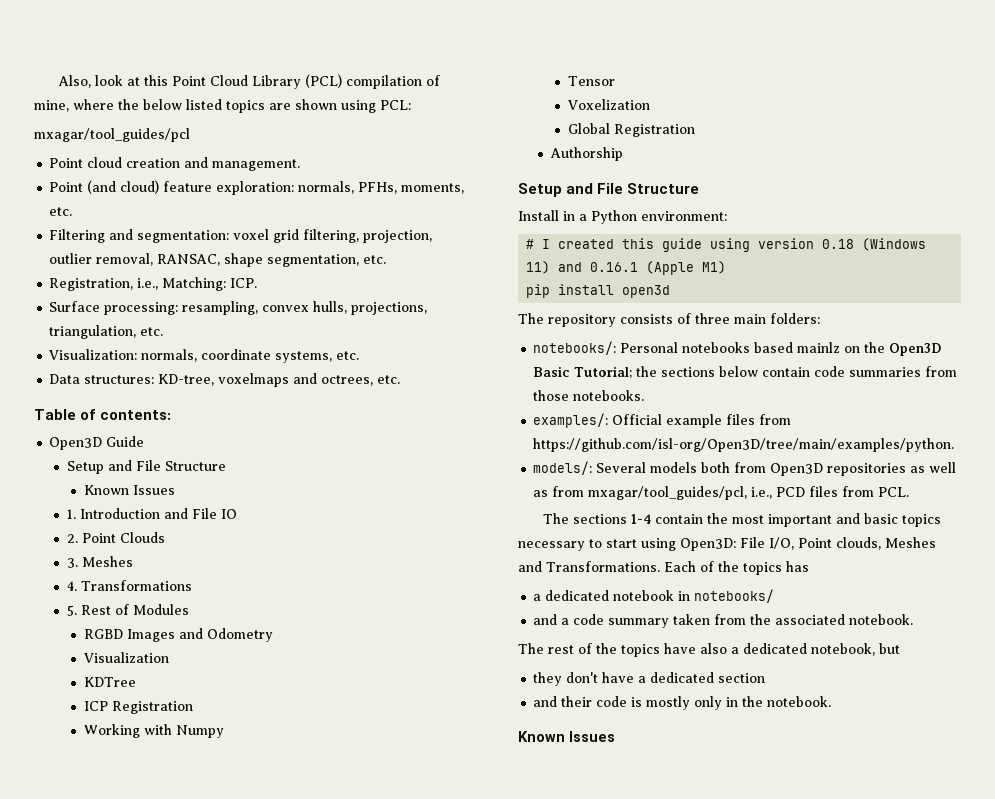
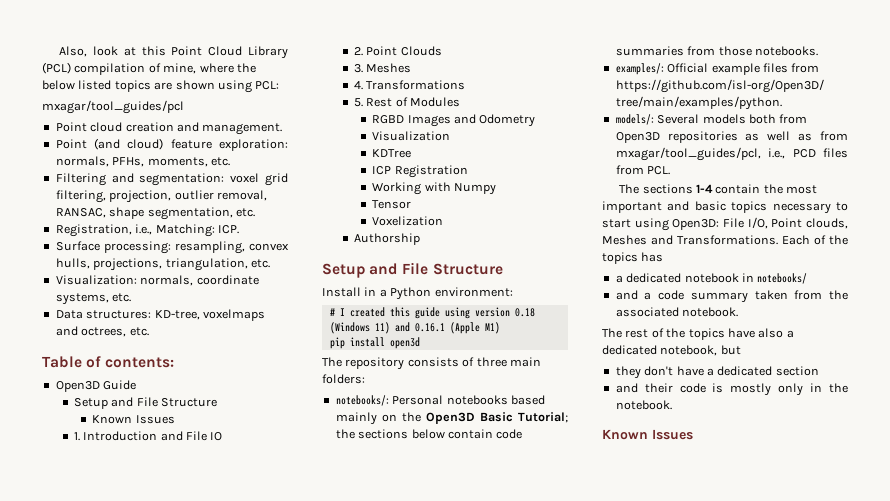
- Global Registration
- notebooks/: Personal notebooks based mainlz on the Open3D Basic Tutorial; the sections below contain code summaries from those notebooks.
+ notebooks/: Personal notebooks based mainly on the Open3D Basic Tutorial; the sections below contain code summaries from those notebooks.

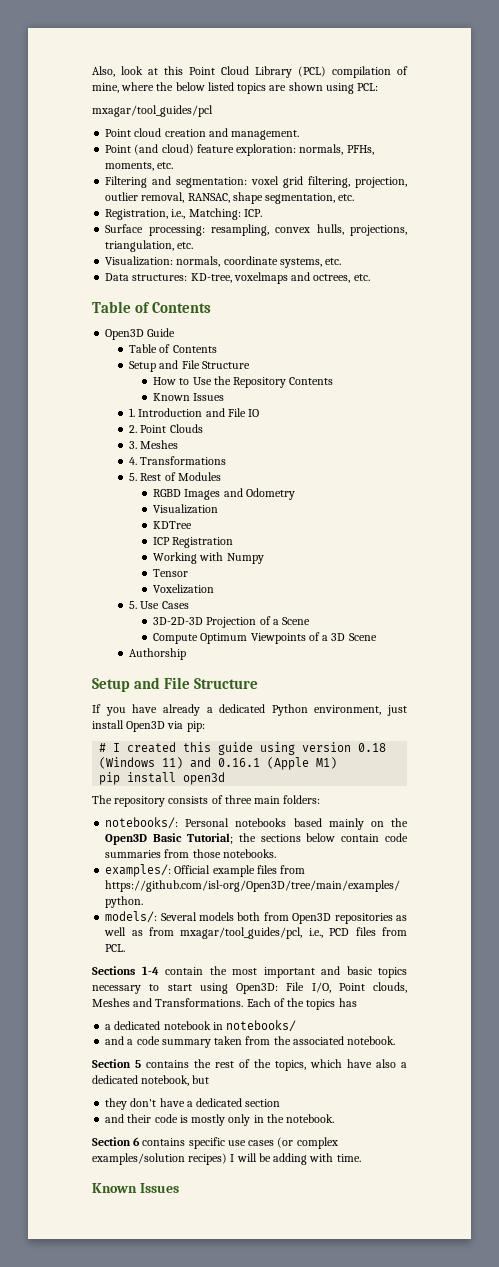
  Data structures: KD-tree, voxelmaps and octrees, etc.
- Table of contents:
+ Table of Contents
  Open3D Guide
+ Table of Contents
  Setup and File Structure
+ How to Use the Repository Contents
+ 5. Use Cases
+ 3D-2D-3D Projection of a Scene
+ Compute Optimum Viewpoints of a 3D Scene
- Install in a Python environment:
+ If you have already a dedicated Python environment, just install Open3D via pip:
- The sections 1-4 contain the most important and basic topics necessary to start using Open3D: File I/O, Point clouds, Meshes and Transformations.
+ Sections 1-4 contain the most important and basic topics necessary to start using Open3D: File I/O, Point clouds, Meshes and Transformations.
- The rest of the topics have also a dedicated notebook, but
+ Section 5 contains the rest of the topics, which have also a dedicated notebook, but
+ Section 6 contains specific use cases (or complex examples/solution recipes) I will be adding with time.

